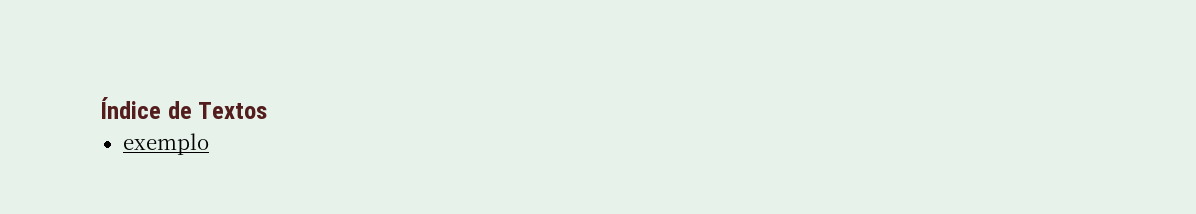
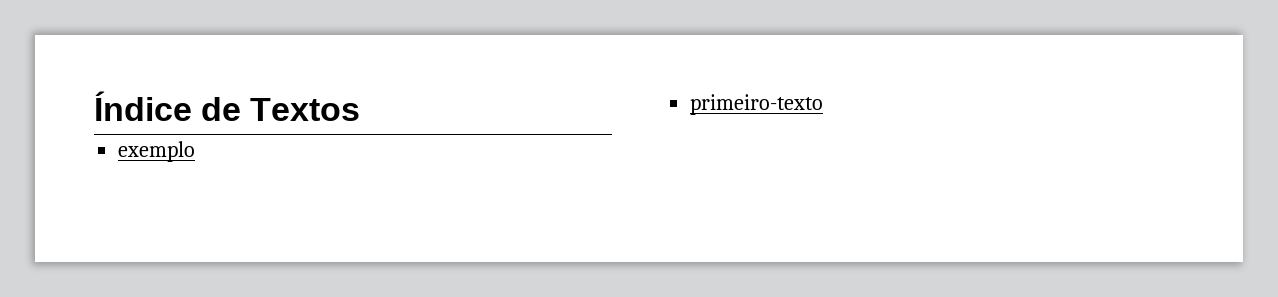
+ primeiro-texto

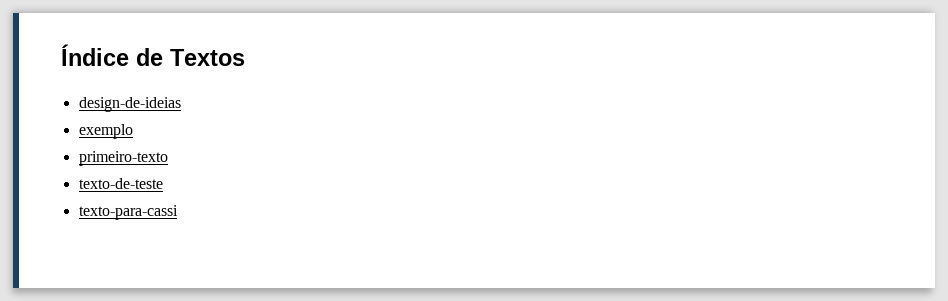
+ design-de-ideias
+ texto-de-teste
+ texto-para-cassi

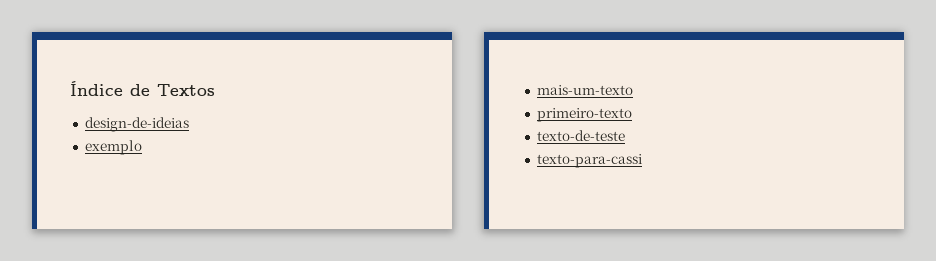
+ mais-um-texto

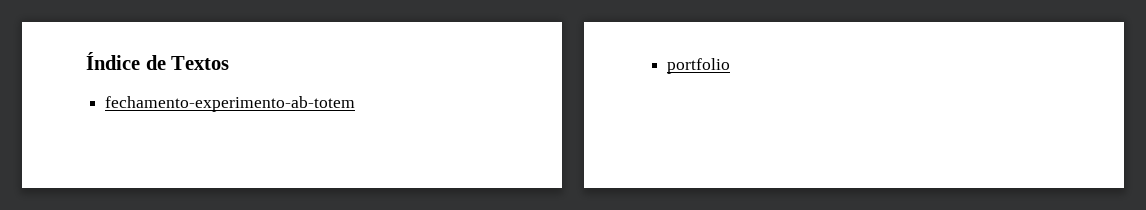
- design-de-ideias
- exemplo
- mais-um-texto
- primeiro-texto
- texto-de-teste
- texto-para-cassi
+ fechamento-experimento-ab-totem
+ portfolio

